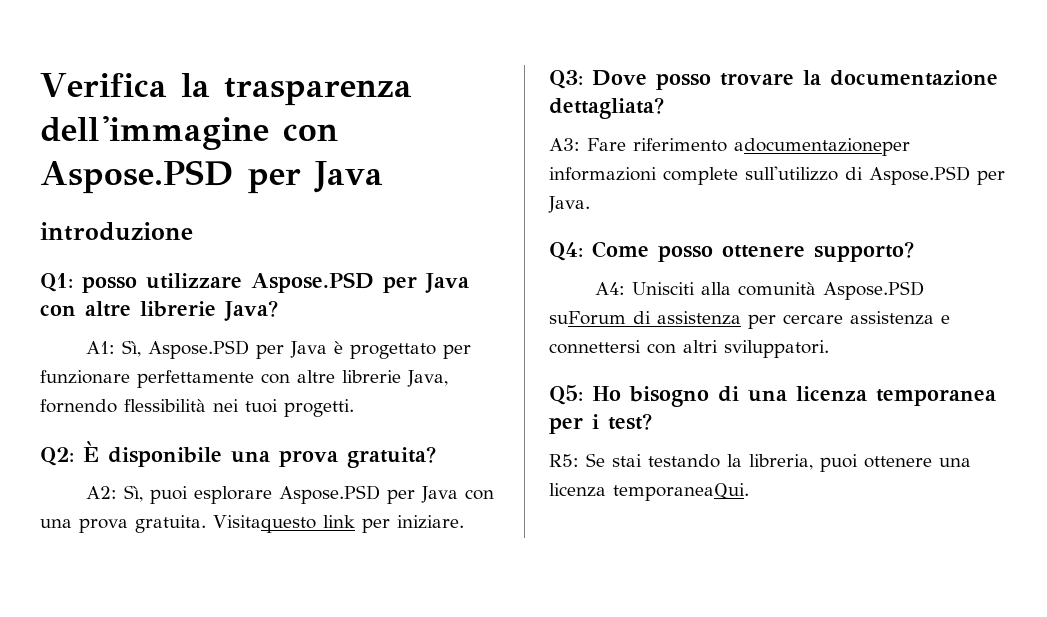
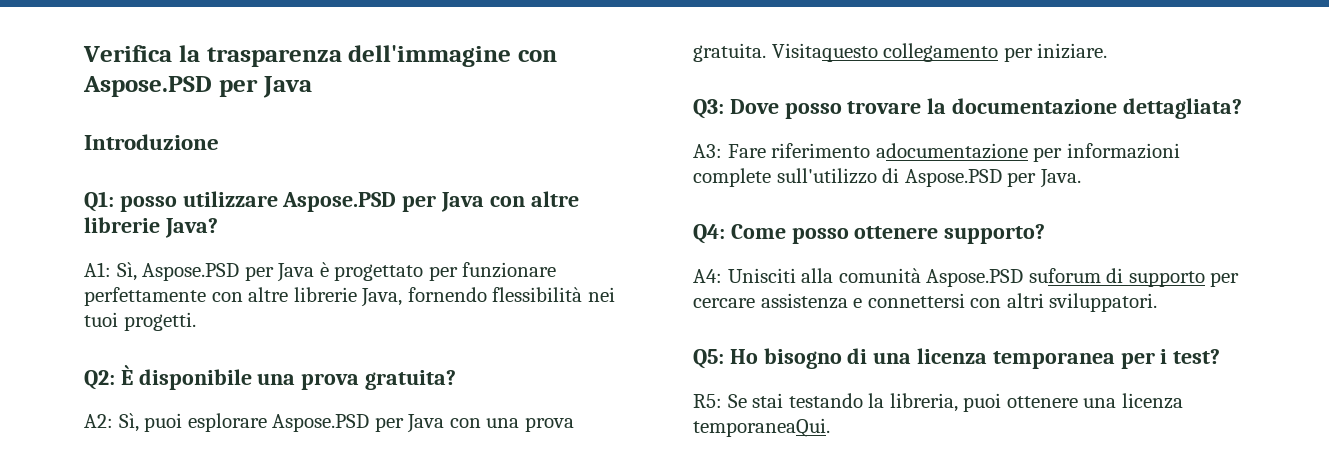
- introduzione
+ Introduzione
- Visitaquesto link per iniziare.
+ Visitaquesto collegamento per iniziare.
- A3: Fare riferimento adocumentazioneper informazioni complete sull'utilizzo di Aspose.PSD per Java.
+ A3: Fare riferimento adocumentazione per informazioni complete sull'utilizzo di Aspose.PSD per Java.
- A4: Unisciti alla comunità Aspose.PSD suForum di assistenza per cercare assistenza e connettersi con altri sviluppatori.
+ A4: Unisciti alla comunità Aspose.PSD suforum di supporto per cercare assistenza e connettersi con altri sviluppatori.

